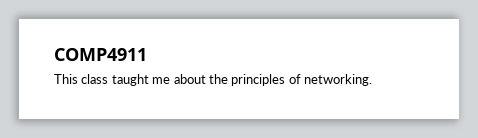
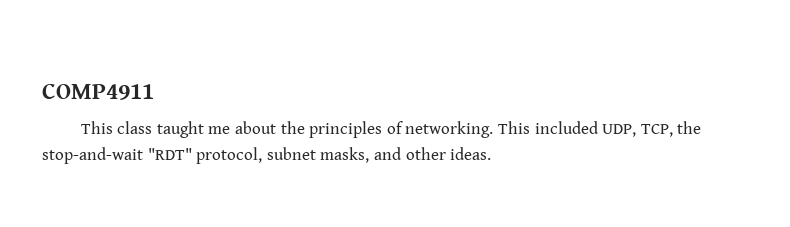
+ This included UDP, TCP, the stop-and-wait "RDT" protocol, subnet masks, and other ideas.

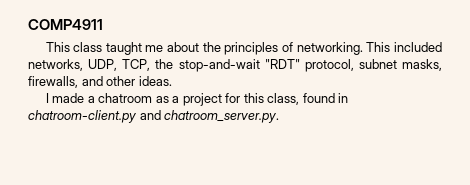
- This included UDP, TCP, the stop-and-wait "RDT" protocol, subnet masks, and other ideas.
+ This included networks, UDP, TCP, the stop-and-wait "RDT" protocol, subnet masks, firewalls, and other ideas.
+ I made a chatroom as a project for this class, found in chatroom-client.py and chatroom_server.py.

